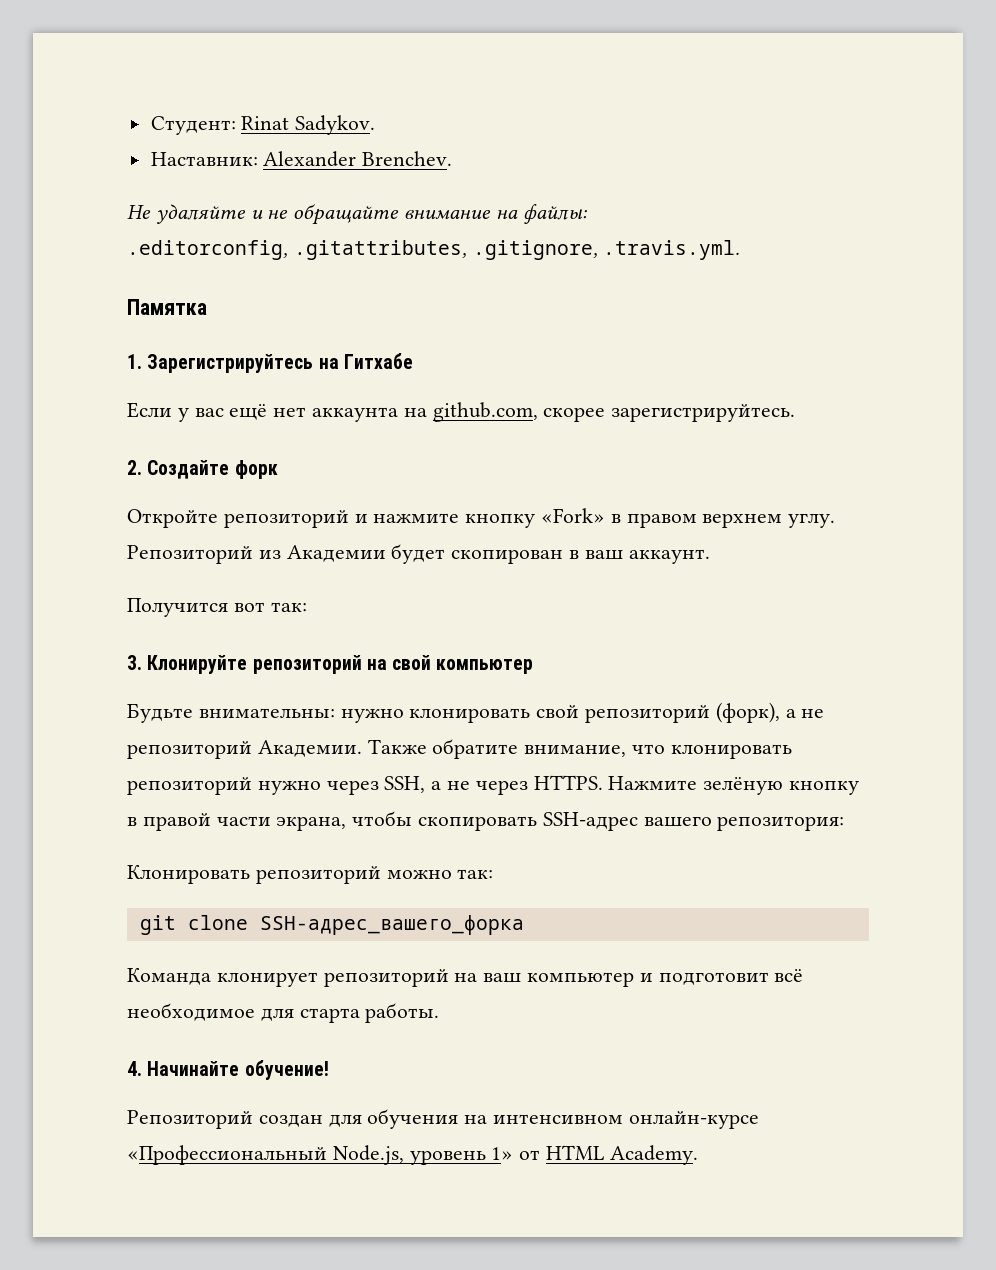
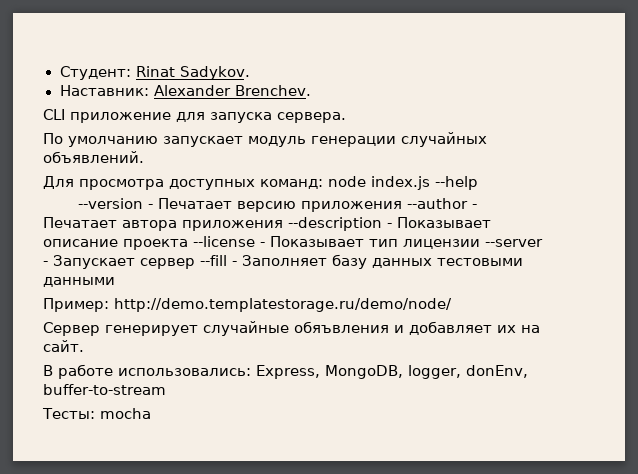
- Не удаляйте и не обращайте внимание на файлы:
- .editorconfig, .gitattributes, .gitignore, .travis.yml.
- Памятка
- 1. Зарегистрируйтесь на Гитхабе
- Если у вас ещё нет аккаунта на github.com, скорее зарегистрируйтесь.
- 2. Создайте форк
- Откройте репозиторий и нажмите кнопку «Fork» в правом верхнем углу. Репозиторий из Академии будет скопирован в ваш аккаунт.
- Получится вот так:
- 3. Клонируйте репозиторий на свой компьютер
- Будьте внимательны: нужно клонировать свой репозиторий (форк), а не репозиторий Академии. Также обратите внимание, что клонировать репозиторий нужно через SSH, а не через HTTPS. Нажмите зелёную кнопку в правой части экрана, чтобы скопировать SSH-адрес вашего репозитория:
- Клонировать репозиторий можно так:
- git clone SSH-адрес_вашего_форка
- Команда клонирует репозиторий на ваш компьютер и подготовит всё необходимое для старта работы.
- 4. Начинайте обучение!
- Репозиторий создан для обучения на интенсивном онлайн‑курсе «Профессиональный Node.js, уровень 1» от HTML Academy.
+ CLI приложение для запуска сервера.
+ По умолчанию запускает модуль генерации случайных объявлений.
+ Для просмотра доступных команд: node index.js --help
+ --version - Печатает версию приложения --author - Печатает автора приложения --description - Показывает описание проекта --license - Показывает тип лицензии --server - Запускает сервер --fill - Заполняет базу данных тестовыми данными
+ Пример: http://demo.templatestorage.ru/demo/node/
+ Сервер генерирует случайные обяъвления и добавляет их на сайт.
+ В работе использовались: Express, MongoDB, logger, donEnv, buffer-to-stream
+ Тесты: mocha

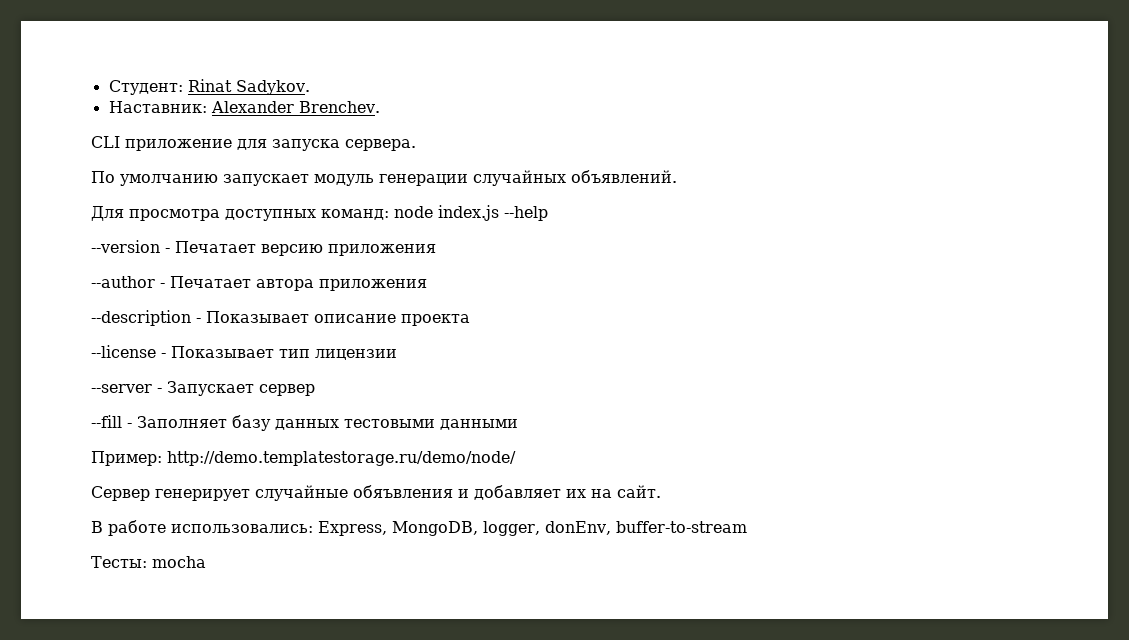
- --version - Печатает версию приложения --author - Печатает автора приложения --description - Показывает описание проекта --license - Показывает тип лицензии --server - Запускает сервер --fill - Заполняет базу данных тестовыми данными
+ --version - Печатает версию приложения
+ --author - Печатает автора приложения
+ --description - Показывает описание проекта
+ --license - Показывает тип лицензии
+ --server - Запускает сервер
+ --fill - Заполняет базу данных тестовыми данными

